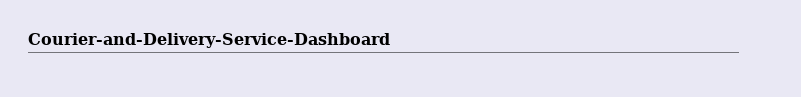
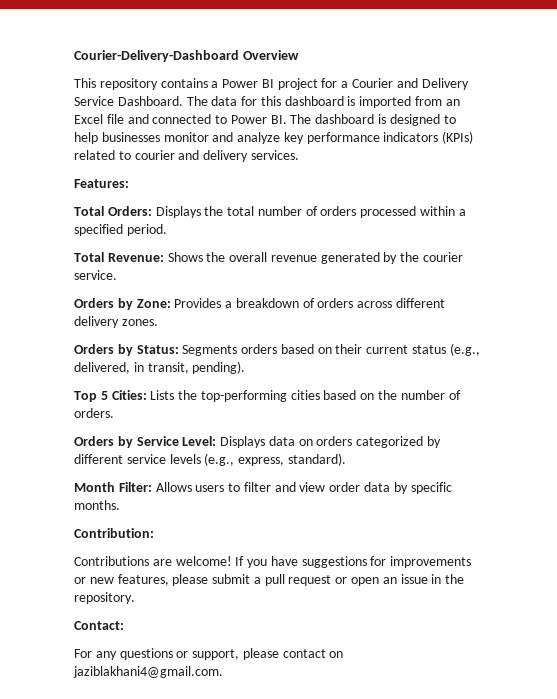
- Courier-and-Delivery-Service-Dashboard
+ Courier-Delivery-Dashboard Overview
+ This repository contains a Power BI project for a Courier and Delivery Service Dashboard. The data for this dashboard is imported from an Excel file and connected to Power BI. The dashboard is designed to help businesses monitor and analyze key performance indicators (KPIs) related to courier and delivery services.
+ Features:
+ Total Orders: Displays the total number of orders processed within a specified period.
+ Total Revenue: Shows the overall revenue generated by the courier service.
+ Orders by Zone: Provides a breakdown of orders across different delivery zones.
+ Orders by Status: Segments orders based on their current status (e.g., delivered, in transit, pending).
+ Top 5 Cities: Lists the top-performing cities based on the number of orders.
+ Orders by Service Level: Displays data on orders categorized by different service levels (e.g., express, standard).
+ Month Filter: Allows users to filter and view order data by specific months.
+ Contribution:
+ Contributions are welcome! If you have suggestions for improvements or new features, please submit a pull request or open an issue in the repository.
+ Contact:
+ For any questions or support, please contact on jaziblakhani4@gmail.com.

